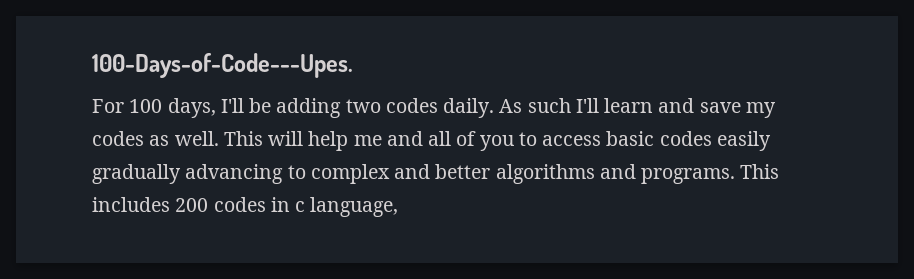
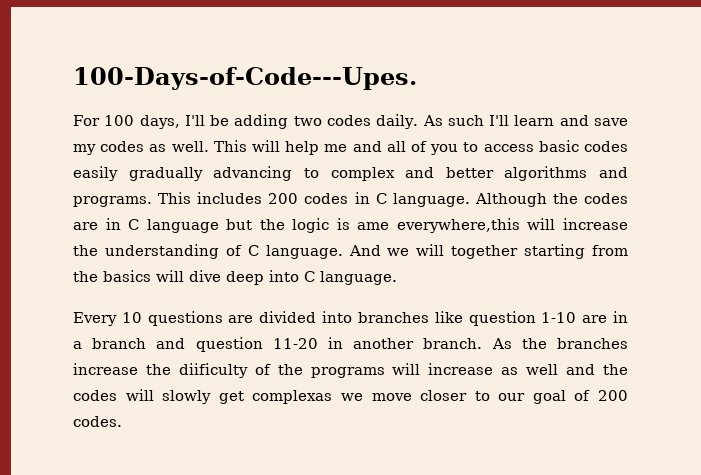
- This includes 200 codes in c language,
+ This includes 200 codes in C language. Although the codes are in C language but the logic is ame everywhere,this will increase the understanding of C language. And we will together starting from the basics will dive deep into C language.
+ Every 10 questions are divided into branches like question 1-10 are in a branch and question 11-20 in another branch. As the branches increase the diificulty of the programs will increase as well and the codes will slowly get complexas we move closer to our goal of 200 codes.

